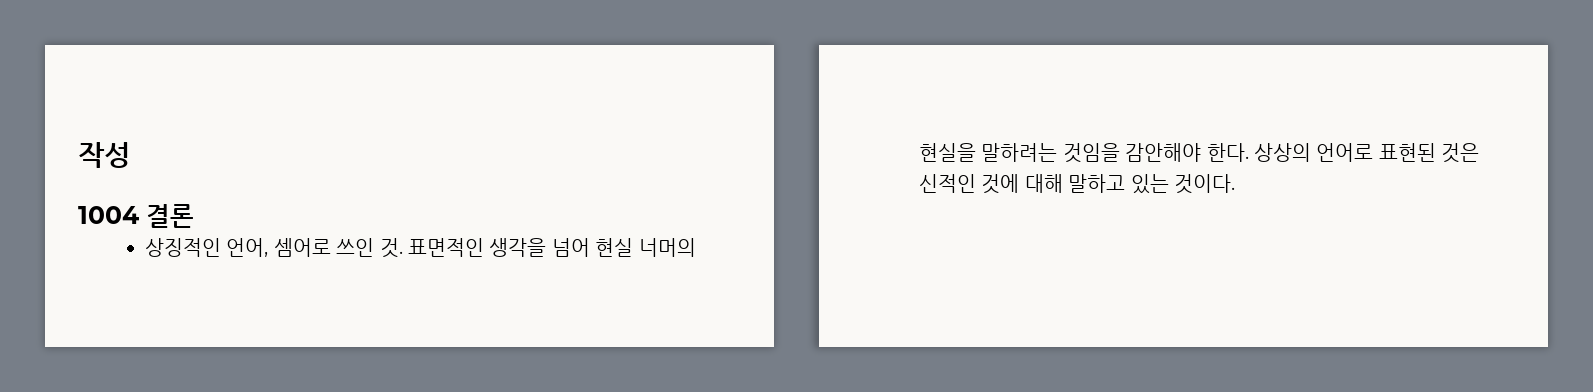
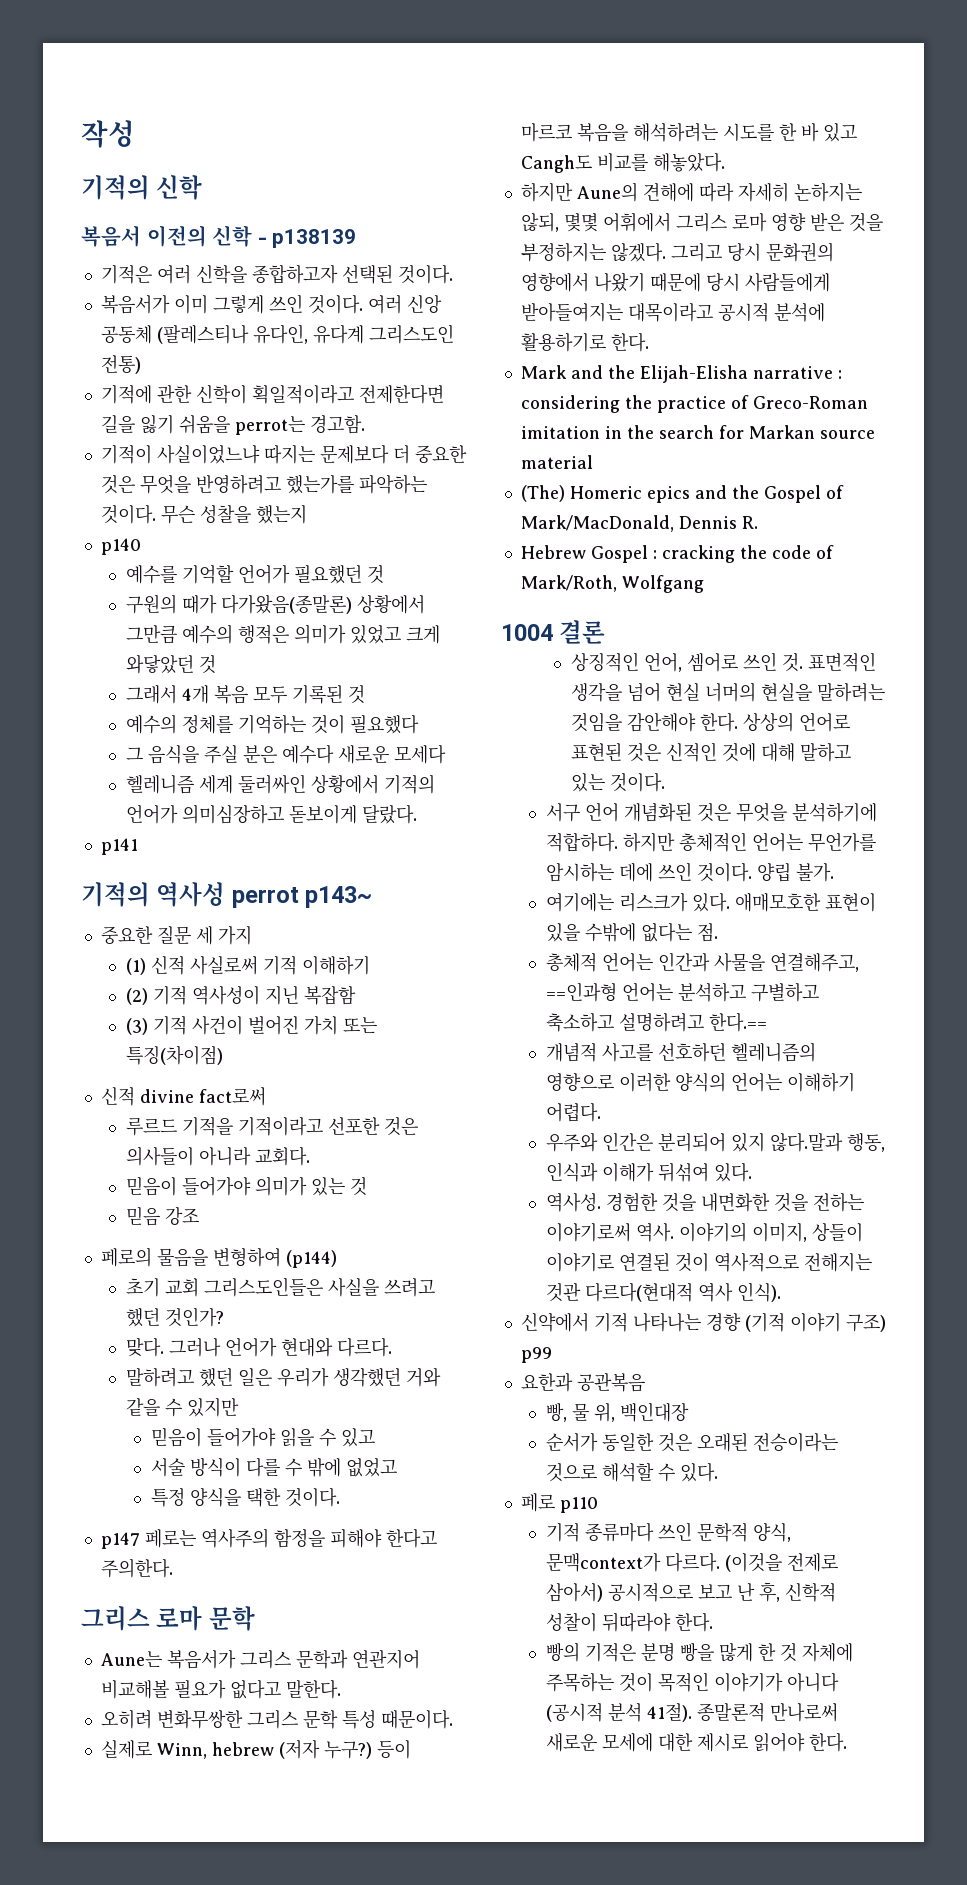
+ 기적의 신학
+ 복음서 이전의 신학 - p138139
+ 기적은 여러 신학을 종합하고자 선택된 것이다.
+ 복음서가 이미 그렇게 쓰인 것이다. 여러 신앙 공동체 (팔레스티나 유다인, 유다계 그리스도인 전통)
+ 기적에 관한 신학이 획일적이라고 전제한다면 길을 잃기 쉬움을 perrot는 경고함.
+ 기적이 사실이었느냐 따지는 문제보다 더 중요한 것은 무엇을 반영하려고 했는가를 파악하는 것이다. 무슨 성찰을 했는지
+ p140
+ 예수를 기억할 언어가 필요했던 것
+ 구원의 때가 다가왔음(종말론) 상황에서 그만큼 예수의 행적은 의미가 있었고 크게 와닿았던 것
+ 그래서 4개 복음 모두 기록된 것
+ 예수의 정체를 기억하는 것이 필요했다
+ 그 음식을 주실 분은 예수다 새로운 모세다
+ 헬레니즘 세계 둘러싸인 상황에서 기적의 언어가 의미심장하고 돋보이게 달랐다.
+ p141
+ 기적의 역사성 perrot p143~
+ 중요한 질문 세 가지
+ (1) 신적 사실로써 기적 이해하기
+ (2) 기적 역사성이 지닌 복잡함
+ (3) 기적 사건이 벌어진 가치 또는 특징(차이점)
+ 신적 divine fact로써
+ 루르드 기적을 기적이라고 선포한 것은 의사들이 아니라 교회다.
+ 믿음이 들어가야 의미가 있는 것
+ 믿음 강조
+ 페로의 물음을 변형하여 (p144)
+ 초기 교회 그리스도인들은 사실을 쓰려고 했던 것인가?
+ 맞다. 그러나 언어가 현대와 다르다.
+ 말하려고 했던 일은 우리가 생각했던 거와 같을 수 있지만
+ 믿음이 들어가야 읽을 수 있고
+ 서술 방식이 다를 수 밖에 없었고
+ 특정 양식을 택한 것이다.
+ p147 페로는 역사주의 함정을 피해야 한다고 주의한다.
+ 그리스 로마 문학
+ Aune는 복음서가 그리스 문학과 연관지어 비교해볼 필요가 없다고 말한다.
+ 오히려 변화무쌍한 그리스 문학 특성 때문이다.
+ 실제로 Winn, hebrew (저자 누구?) 등이 마르코 복음을 해석하려는 시도를 한 바 있고 Cangh도 비교를 해놓았다.
+ 하지만 Aune의 견해에 따라 자세히 논하지는 않되, 몇몇 어휘에서 그리스 로마 영향 받은 것을 부정하지는 않겠다. 그리고 당시 문화권의 영향에서 나왔기 때문에 당시 사람들에게 받아들여지는 대목이라고 공시적 분석에 활용하기로 한다.
+ Mark and the Elijah-Elisha narrative : considering the practice of Greco-Roman imitation in the search for Markan source material
+ (The) Homeric epics and the Gospel of Mark/MacDonald, Dennis R.
+ Hebrew Gospel : cracking the code of Mark/Roth, Wolfgang
+ 서구 언어 개념화된 것은 무엇을 분석하기에 적합하다. 하지만 총체적인 언어는 무언가를 암시하는 데에 쓰인 것이다. 양립 불가.
+ 여기에는 리스크가 있다. 애매모호한 표현이 있을 수밖에 없다는 점.
+ 총체적 언어는 인간과 사물을 연결해주고, ==인과형 언어는 분석하고 구별하고 축소하고 설명하려고 한다.==
+ 개념적 사고를 선호하던 헬레니즘의 영향으로 이러한 양식의 언어는 이해하기 어렵다.
+ 우주와 인간은 분리되어 있지 않다.말과 행동, 인식과 이해가 뒤섞여 있다.
+ 역사성. 경험한 것을 내면화한 것을 전하는 이야기로써 역사. 이야기의 이미지, 상들이 이야기로 연결된 것이 역사적으로 전해지는 것관 다르다(현대적 역사 인식).
+ 신약에서 기적 나타나는 경향 (기적 이야기 구조) p99
+ 요한과 공관복음
+ 빵, 물 위, 백인대장
+ 순서가 동일한 것은 오래된 전승이라는 것으로 해석할 수 있다.
+ 페로 p110
+ 기적 종류마다 쓰인 문학적 양식, 문맥context가 다르다. (이것을 전제로 삼아서) 공시적으로 보고 난 후, 신학적 성찰이 뒤따라야 한다.
+ 빵의 기적은 분명 빵을 많게 한 것 자체에 주목하는 것이 목적인 이야기가 아니다 (공시적 분석 41절). 종말론적 만나로써 새로운 모세에 대한 제시로 읽어야 한다.

